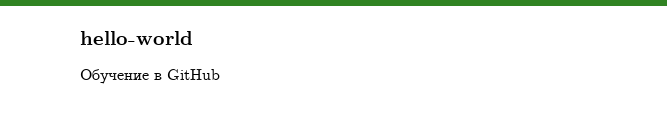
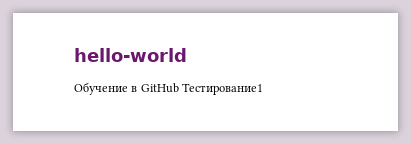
- Обучение в GitHub
+ Обучение в GitHub Тестирование1

